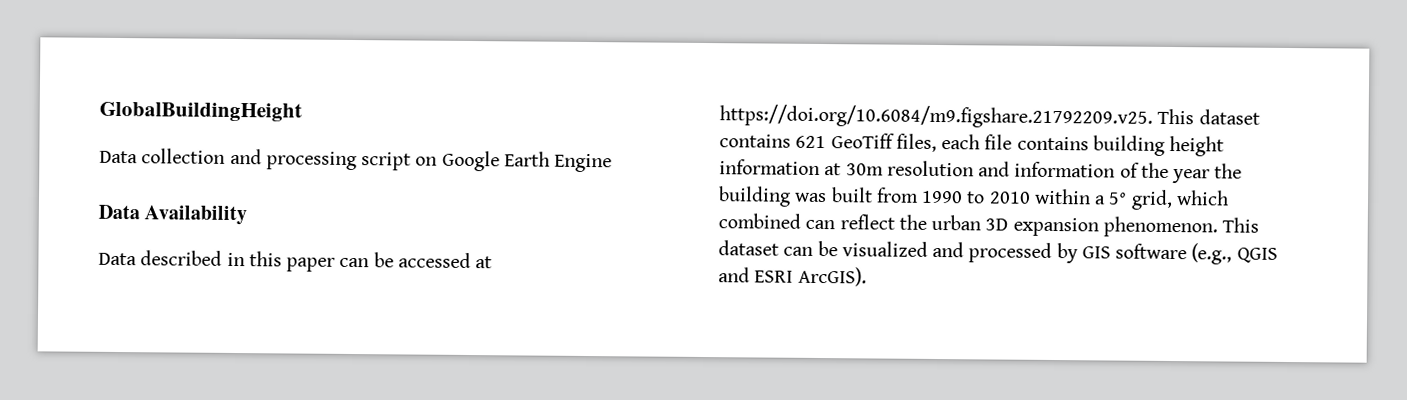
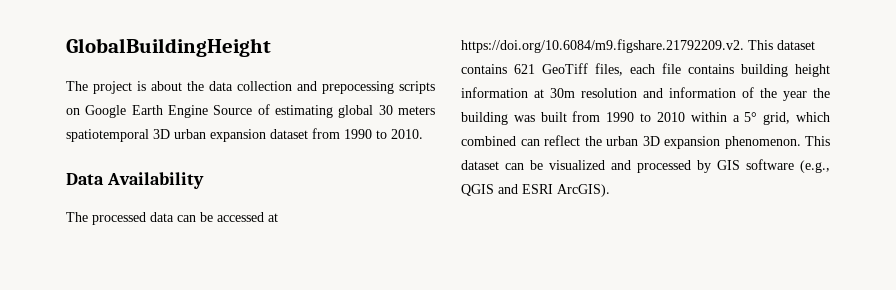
- Data collection and processing script on Google Earth Engine
+ The project is about the data collection and prepocessing scripts on Google Earth Engine Source of estimating global 30 meters spatiotemporal 3D urban expansion dataset from 1990 to 2010.
  Data Availability
- Data described in this paper can be accessed at https://doi.org/10.6084/m9.figshare.21792209.v25. This dataset contains 621 GeoTiff files, each file contains building height information at 30m resolution and information of the year the building was built from 1990 to 2010 within a 5° grid, which combined can reflect the urban 3D expansion phenomenon.
+ The processed data can be accessed at https://doi.org/10.6084/m9.figshare.21792209.v2. This dataset contains 621 GeoTiff files, each file contains building height information at 30m resolution and information of the year the building was built from 1990 to 2010 within a 5° grid, which combined can reflect the urban 3D expansion phenomenon.

